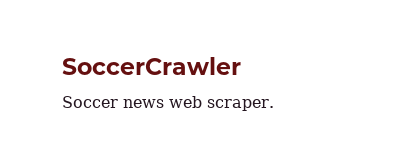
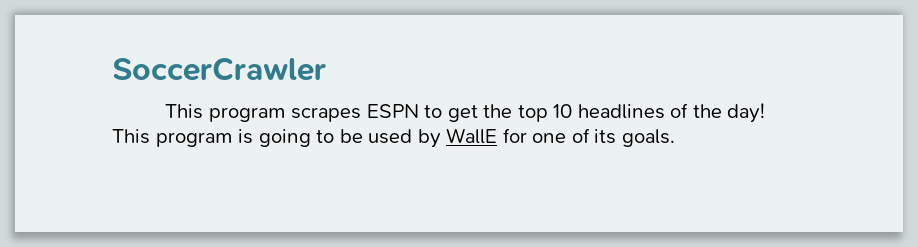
- Soccer news web scraper.
+ This program scrapes ESPN to get the top 10 headlines of the day! This program is going to be used by WallE for one of its goals.

